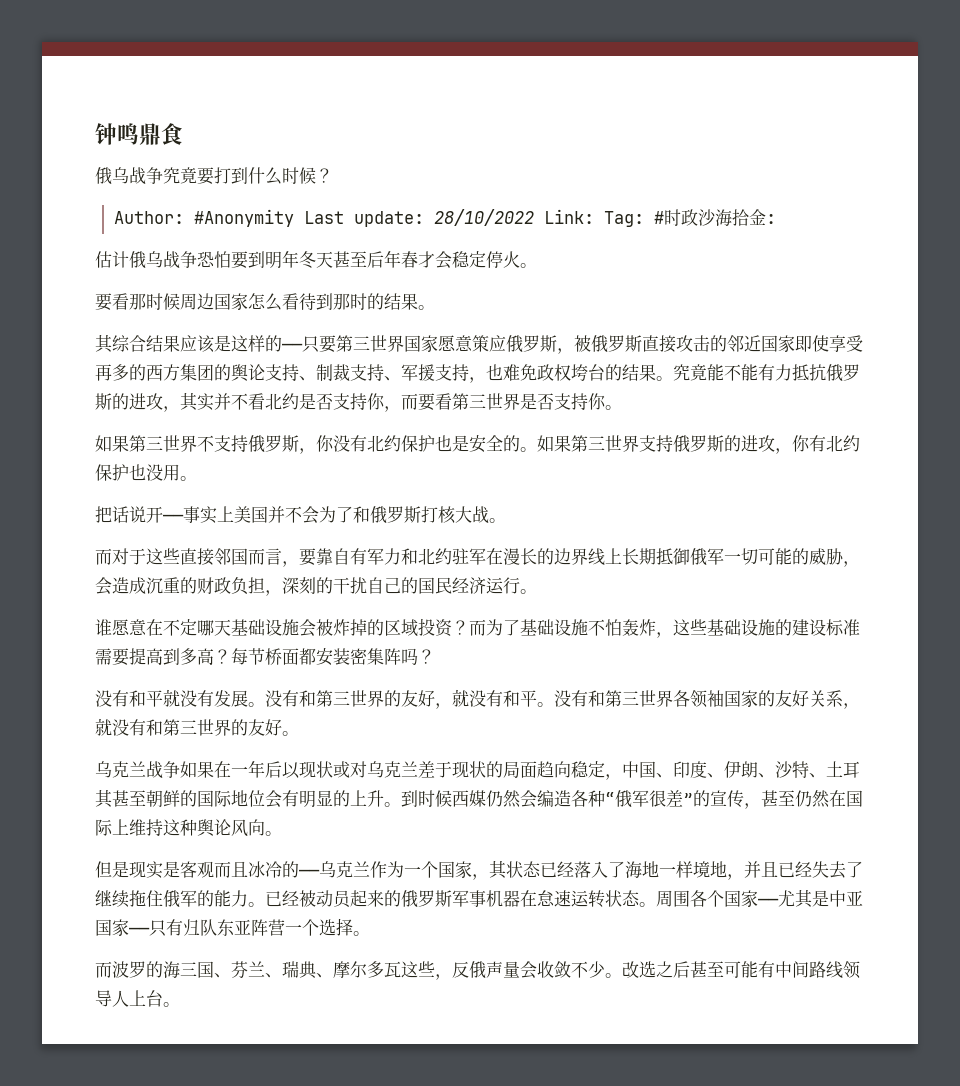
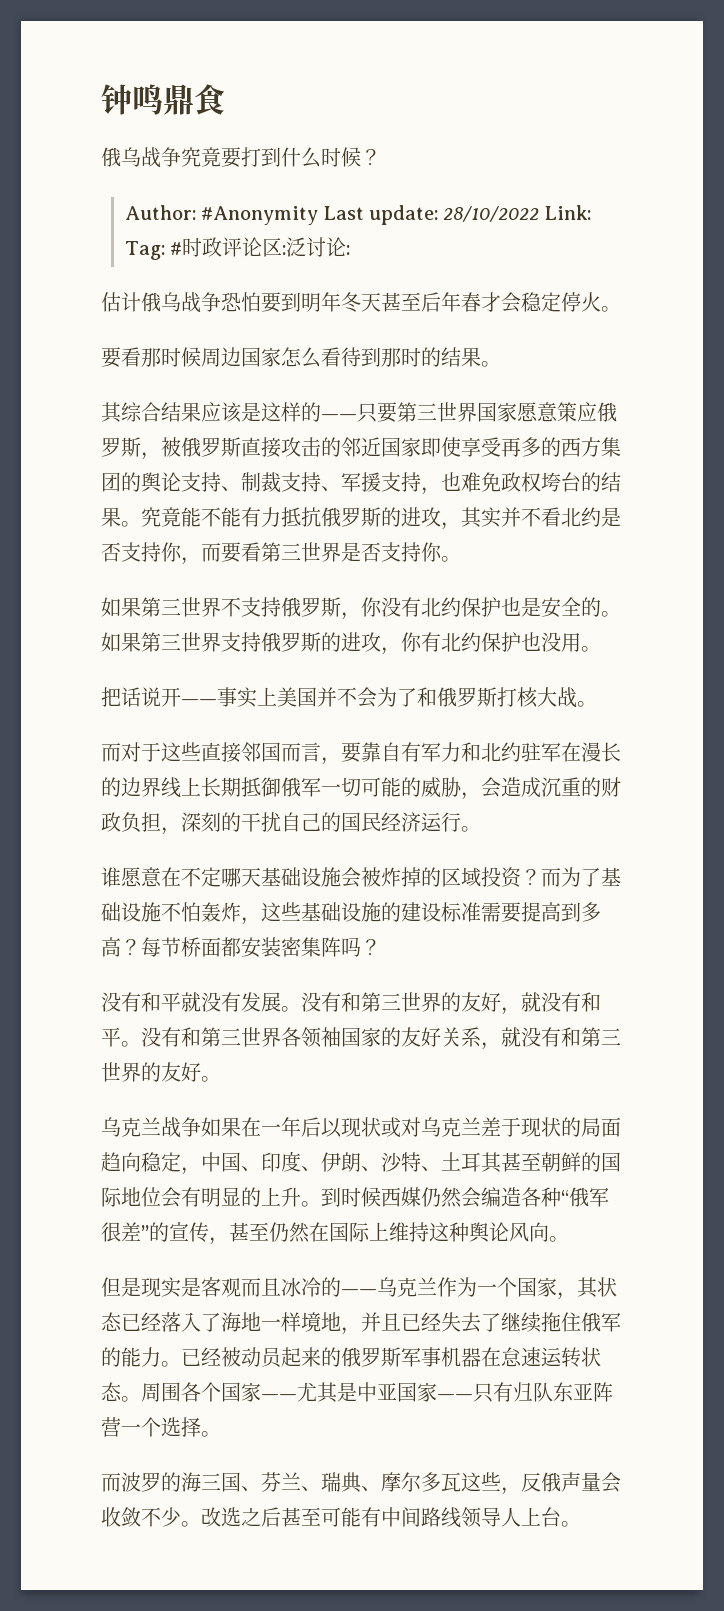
- Author: #Anonymity Last update: 28/10/2022 Link: Tag: #时政沙海拾金:
+ Author: #Anonymity Last update: 28/10/2022 Link: Tag: #时政评论区:泛讨论:

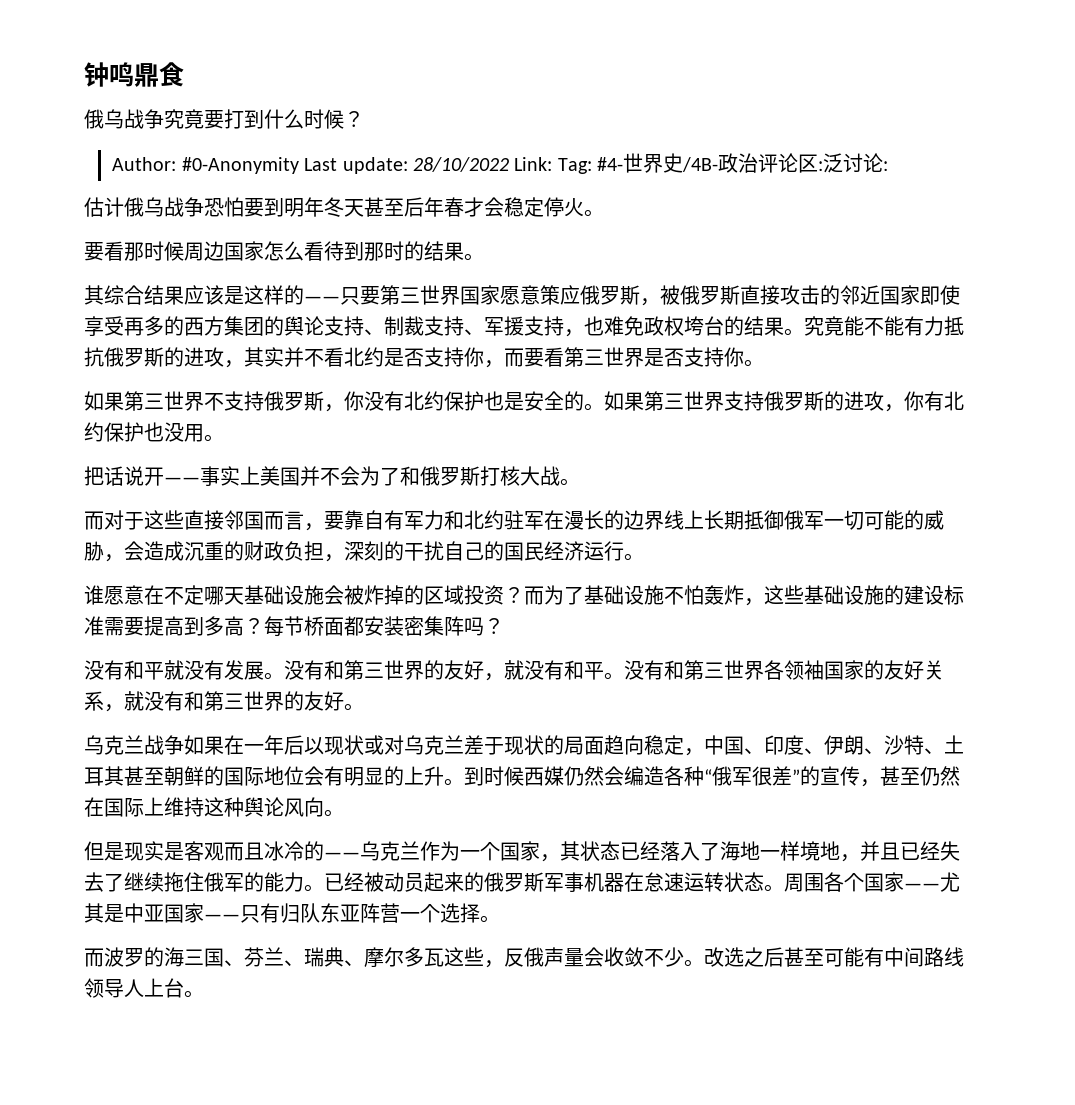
- Author: #Anonymity Last update: 28/10/2022 Link: Tag: #时政评论区:泛讨论:
+ Author: #0-Anonymity Last update: 28/10/2022 Link: Tag: #4-世界史/4B-政治评论区:泛讨论:

